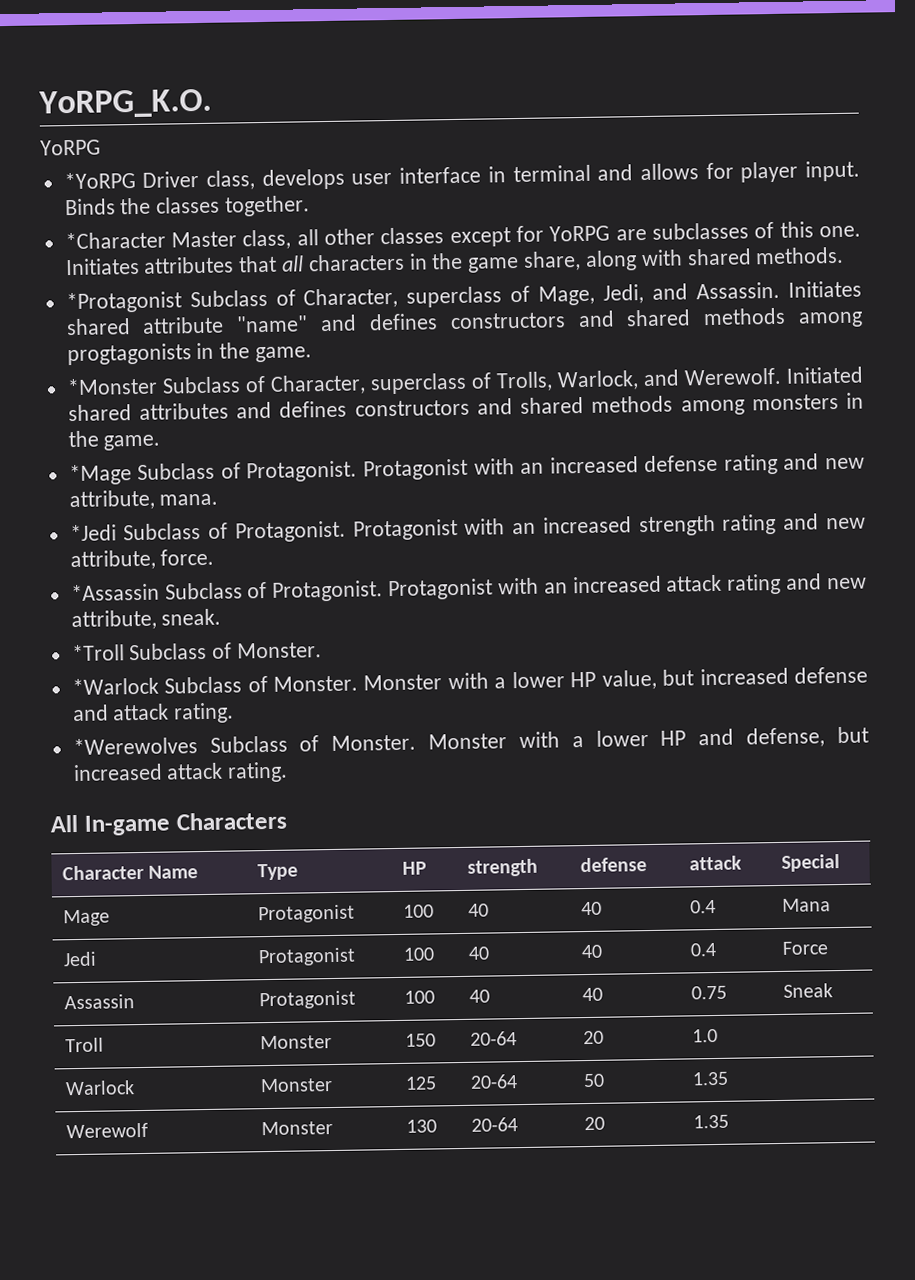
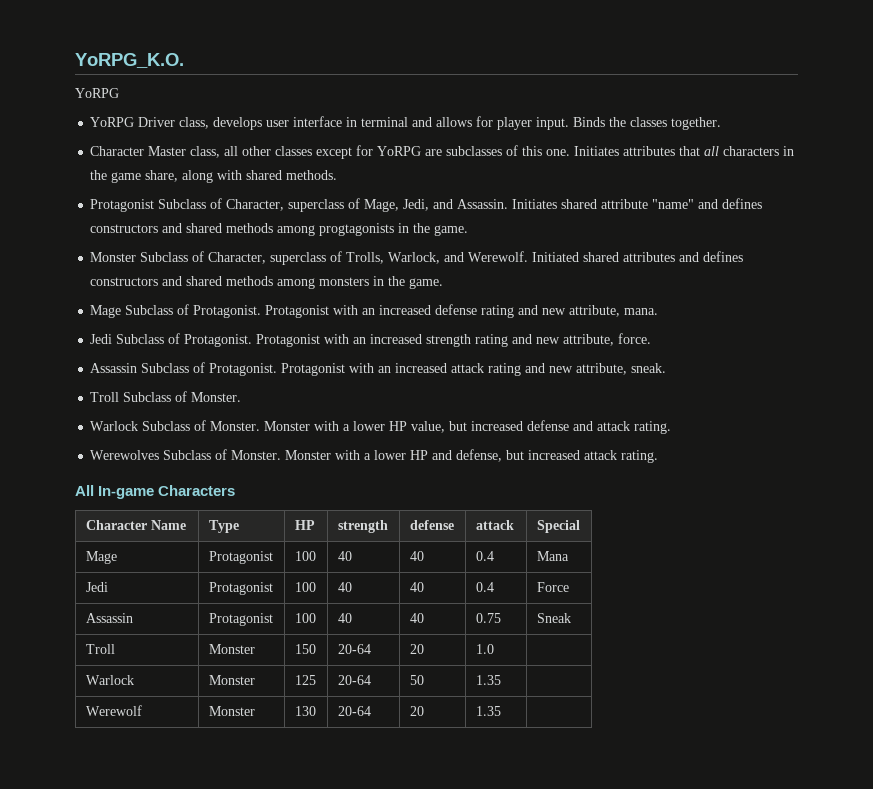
- *YoRPG Driver class, develops user interface in terminal and allows for player input.
+ YoRPG Driver class, develops user interface in terminal and allows for player input.
- *Character Master class, all other classes except for YoRPG are subclasses of this one.
+ Character Master class, all other classes except for YoRPG are subclasses of this one.
- *Protagonist Subclass of Character, superclass of Mage, Jedi, and Assassin.
+ Protagonist Subclass of Character, superclass of Mage, Jedi, and Assassin.
- *Monster Subclass of Character, superclass of Trolls, Warlock, and Werewolf.
+ Monster Subclass of Character, superclass of Trolls, Warlock, and Werewolf.
- *Mage Subclass of Protagonist.
+ Mage Subclass of Protagonist.
- *Jedi Subclass of Protagonist.
+ Jedi Subclass of Protagonist.
- *Assassin Subclass of Protagonist.
+ Assassin Subclass of Protagonist.
- *Troll Subclass of Monster.
+ Troll Subclass of Monster.
- *Warlock Subclass of Monster.
+ Warlock Subclass of Monster.
- *Werewolves Subclass of Monster.
+ Werewolves Subclass of Monster.

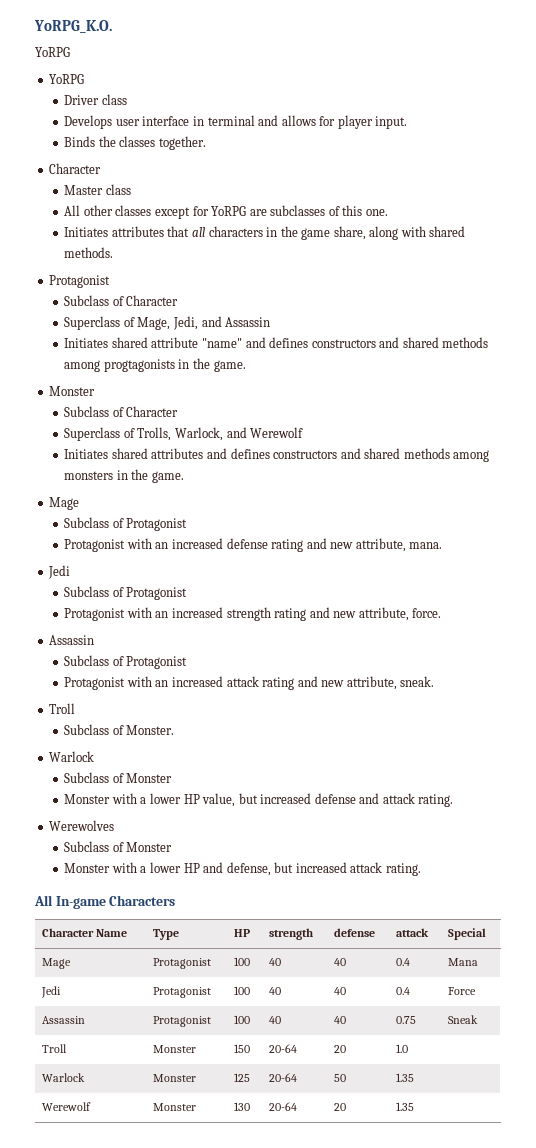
  YoRPG_K.O.
  YoRPG
- YoRPG Driver class, develops user interface in terminal and allows for player input. Binds the classes together.
- Character Master class, all other classes except for YoRPG are subclasses of this one. Initiates attributes that all characters in the game share, along with shared methods.
- Protagonist Subclass of Character, superclass of Mage, Jedi, and Assassin. Initiates shared attribute "name" and defines constructors and shared methods among progtagonists in the game.
- Monster Subclass of Character, superclass of Trolls, Warlock, and Werewolf. Initiated shared attributes and defines constructors and shared methods among monsters in the game.
- Mage Subclass of Protagonist. Protagonist with an increased defense rating and new attribute, mana.
- Jedi Subclass of Protagonist. Protagonist with an increased strength rating and new attribute, force.
- Assassin Subclass of Protagonist. Protagonist with an increased attack rating and new attribute, sneak.
- Troll Subclass of Monster.
- Warlock Subclass of Monster. Monster with a lower HP value, but increased defense and attack rating.
+ YoRPG
+ Driver class
+ Develops user interface in terminal and allows for player input.
+ Binds the classes together.
+ Character
+ Master class
+ All other classes except for YoRPG are subclasses of this one.
+ Initiates attributes that all characters in the game share, along with shared methods.
+ Protagonist
+ Subclass of Character
+ Superclass of Mage, Jedi, and Assassin
+ Initiates shared attribute "name" and defines constructors and shared methods among progtagonists in the game.
+ Monster
+ Subclass of Character
+ Superclass of Trolls, Warlock, and Werewolf
+ Initiates shared attributes and defines constructors and shared methods among monsters in the game.
+ Mage
+ Subclass of Protagonist
+ Protagonist with an increased defense rating and new attribute, mana.
+ Jedi
+ Subclass of Protagonist
+ Protagonist with an increased strength rating and new attribute, force.
+ Assassin
+ Subclass of Protagonist
+ Protagonist with an increased attack rating and new attribute, sneak.
+ Troll
+ Subclass of Monster.
+ Warlock
+ Subclass of Monster
+ Monster with a lower HP value, but increased defense and attack rating.
- Werewolves Subclass of Monster. Monster with a lower HP and defense, but increased attack rating.
+ Werewolves
+ Subclass of Monster
+ Monster with a lower HP and defense, but increased attack rating.

